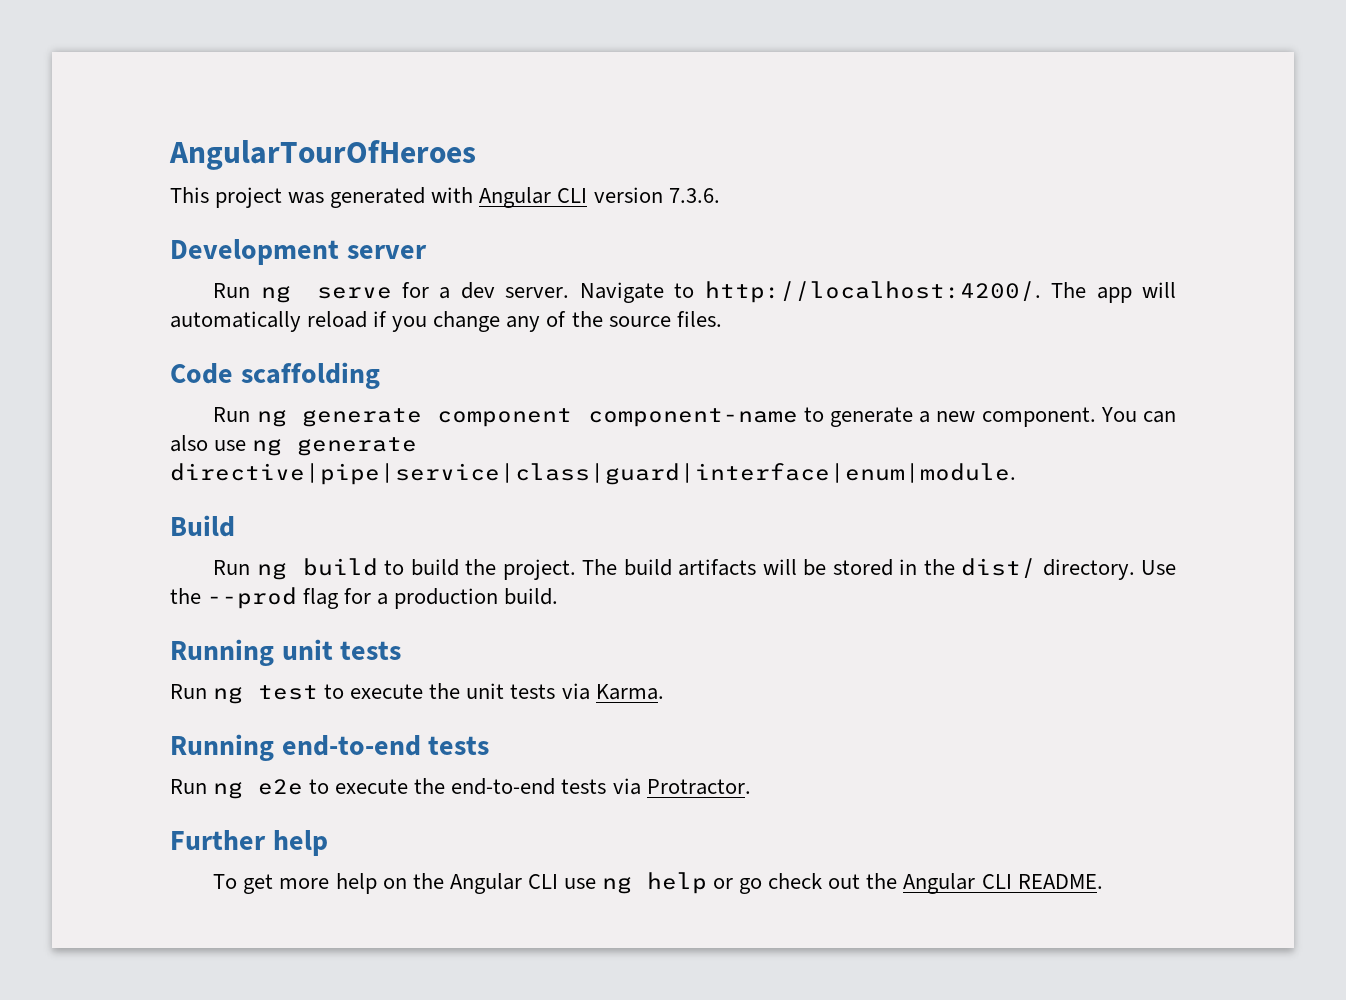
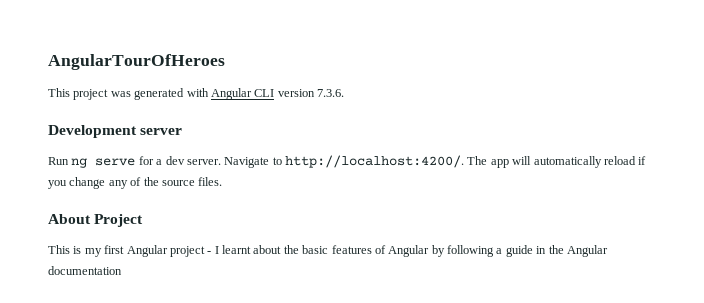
- Code scaffolding
- Run ng generate component component-name to generate a new component. You can also use ng generate directive|pipe|service|class|guard|interface|enum|module.
- Build
- Run ng build to build the project. The build artifacts will be stored in the dist/ directory. Use the --prod flag for a production build.
- Running unit tests
- Run ng test to execute the unit tests via Karma.
- Running end-to-end tests
- Run ng e2e to execute the end-to-end tests via Protractor.
- Further help
- To get more help on the Angular CLI use ng help or go check out the Angular CLI README.
+ About Project
+ This is my first Angular project - I learnt about the basic features of Angular by following a guide in the Angular documentation

